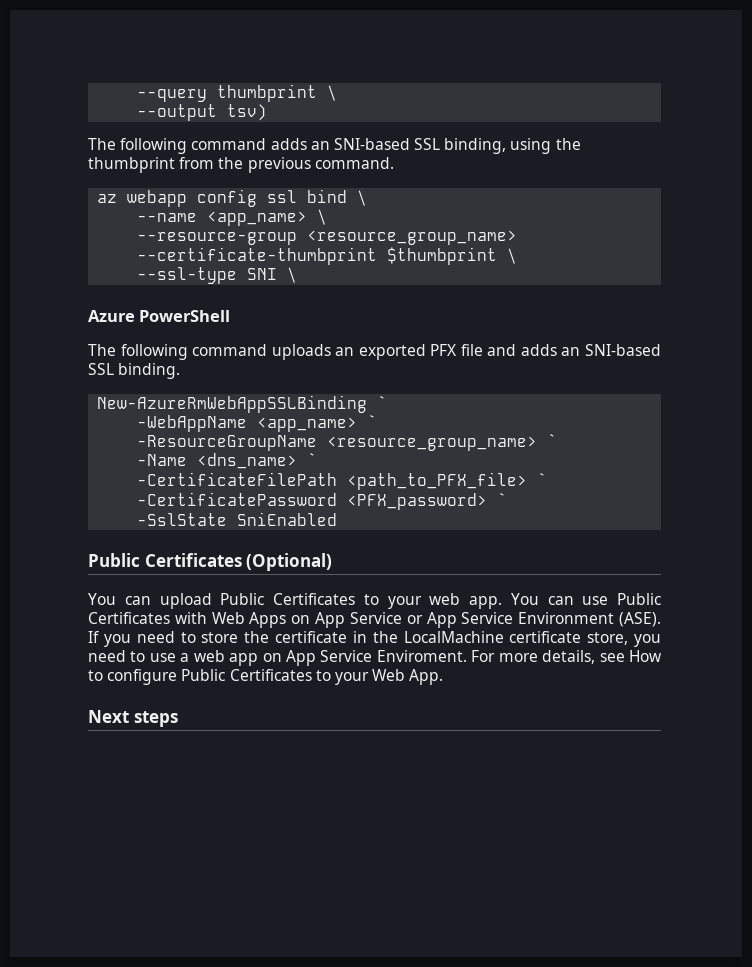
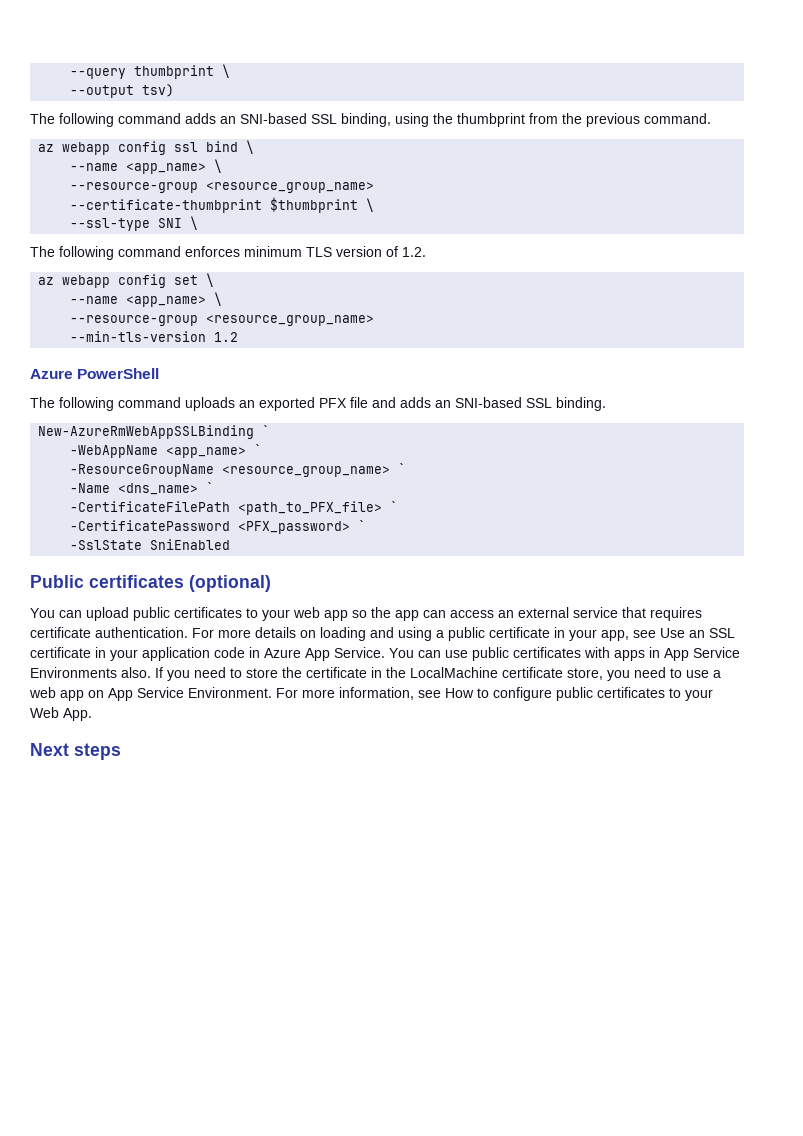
+ The following command enforces minimum TLS version of 1.2.
+ az webapp config set \
+ --name <app_name> \
+ --resource-group <resource_group_name>
+ --min-tls-version 1.2
- Public Certificates (Optional)
+ Public certificates (optional)
- You can upload Public Certificates to your web app. You can use Public Certificates with Web Apps on App Service or App Service Environment (ASE).
+ You can upload public certificates to your web app so the app can access an external service that requires certificate authentication. For more details on loading and using a public certificate in your app, see Use an SSL certificate in your application code in Azure App Service. You can use public certificates with apps in App Service Environments also.
- If you need to store the certificate in the LocalMachine certificate store, you need to use a web app on App Service Enviroment. For more details, see How to configure Public Certificates to your Web App.
+ If you need to store the certificate in the LocalMachine certificate store, you need to use a web app on App Service Environment. For more information, see How to configure public certificates to your Web App.

